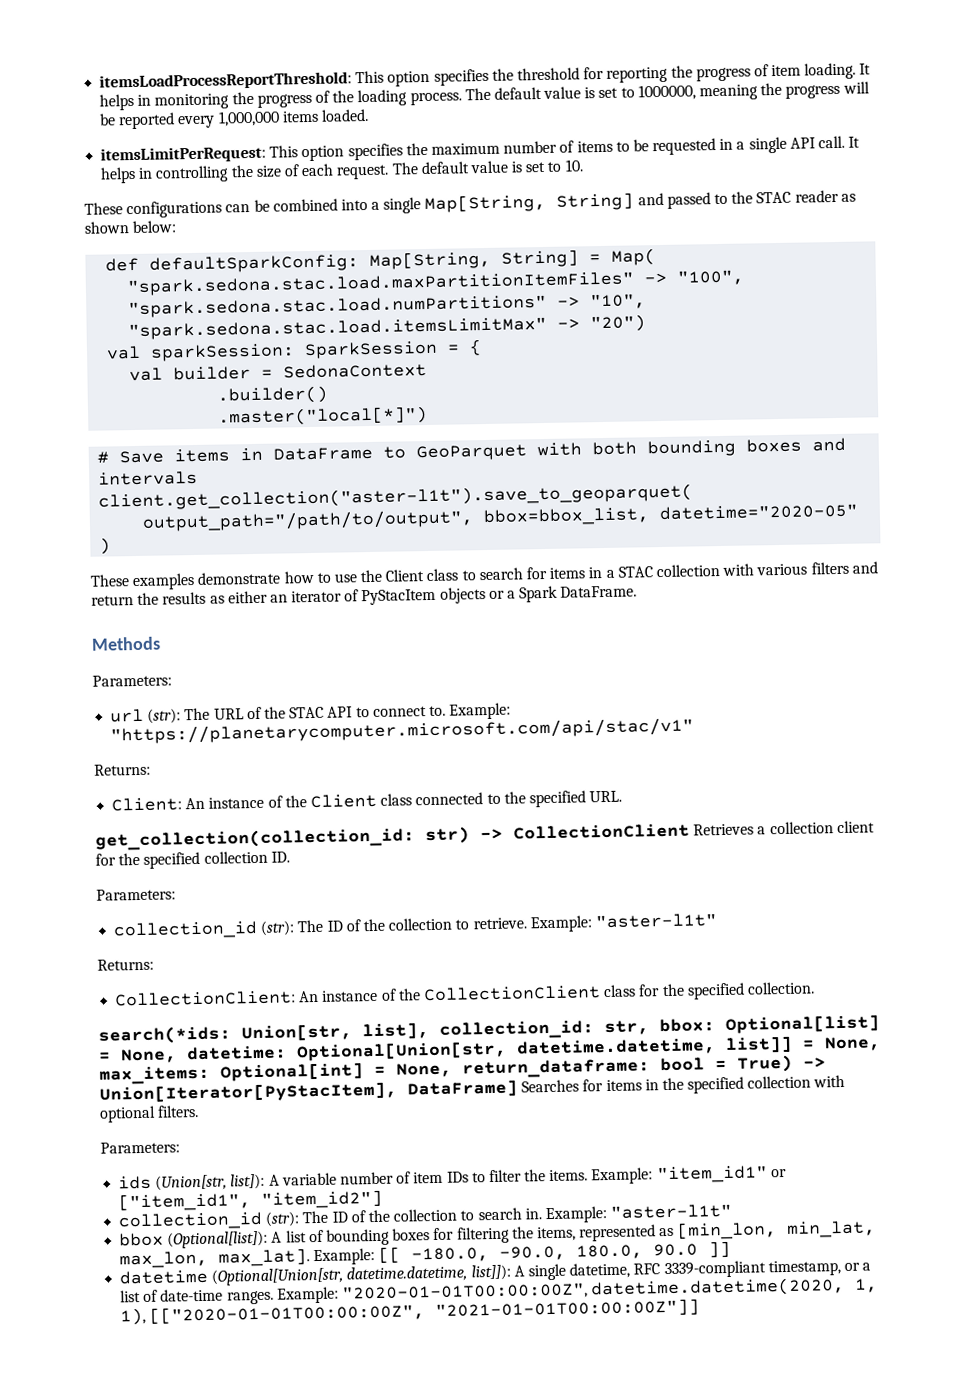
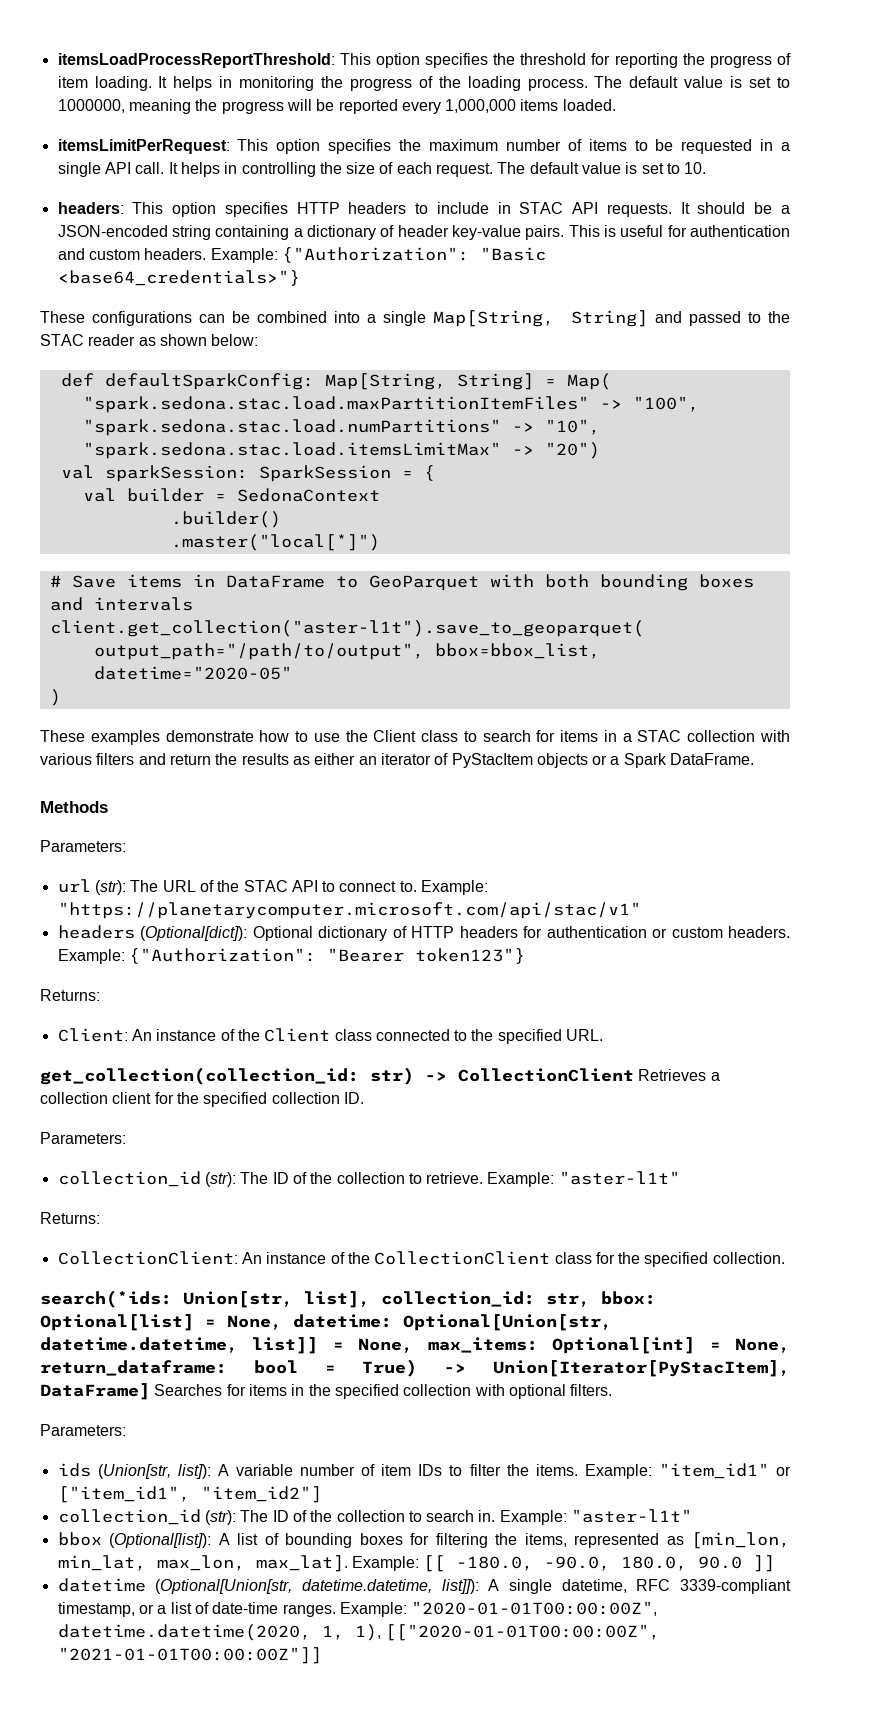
+ headers: This option specifies HTTP headers to include in STAC API requests. It should be a JSON-encoded string containing a dictionary of header key-value pairs. This is useful for authentication and custom headers. Example: {"Authorization": "Basic <base64_credentials>"}
+ headers (Optional[dict]): Optional dictionary of HTTP headers for authentication or custom headers. Example: {"Authorization": "Bearer token123"}

